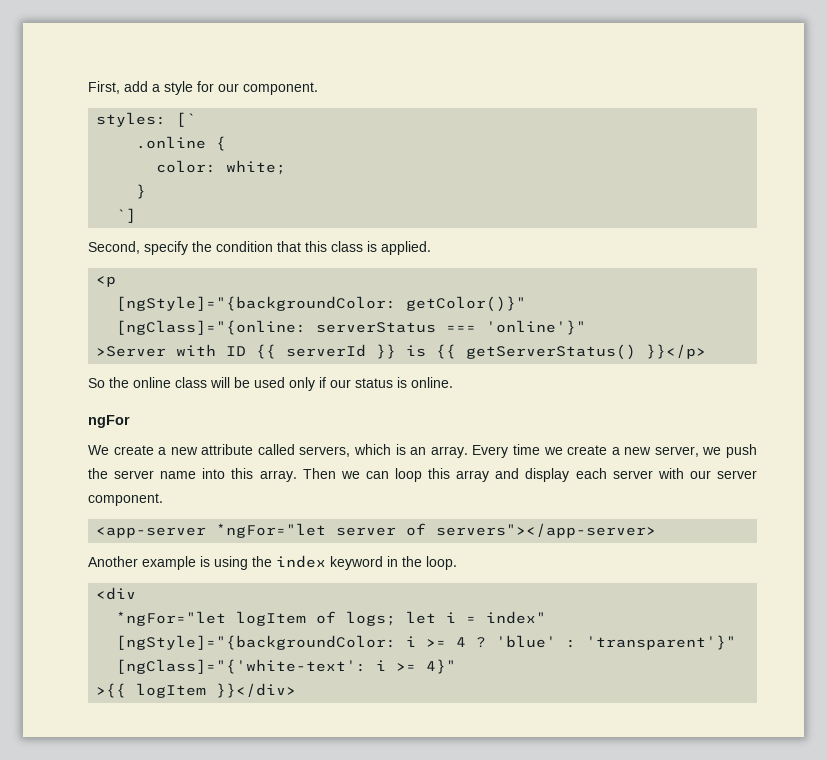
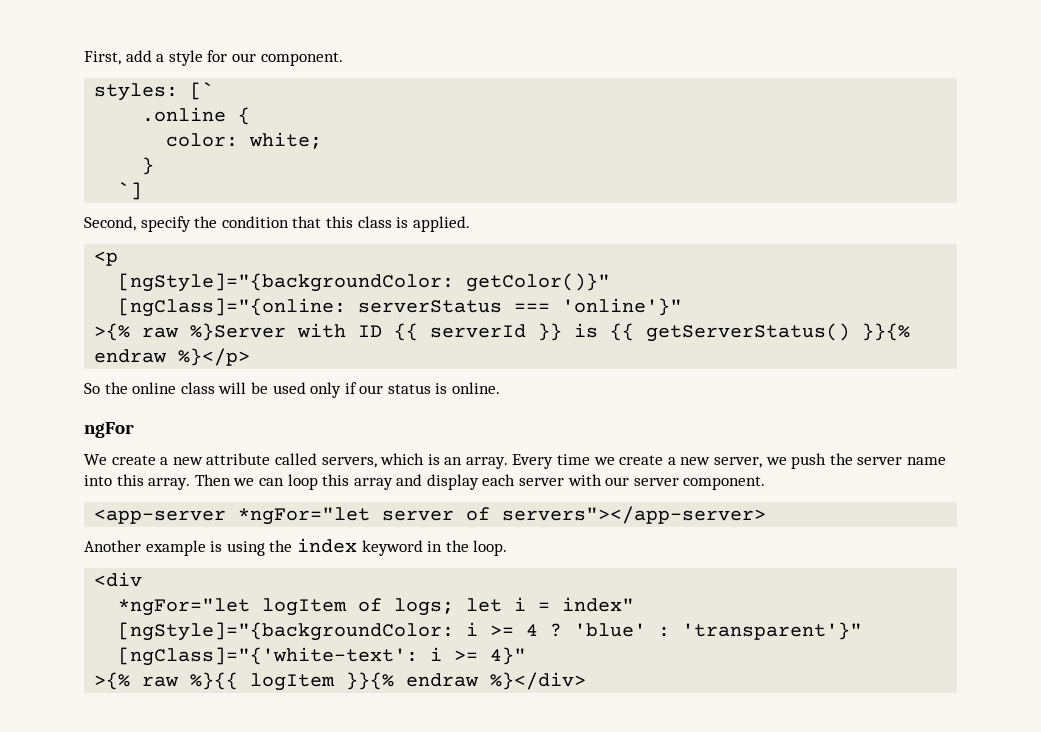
- >Server with ID {{ serverId }} is {{ getServerStatus() }}</p>
+ >{% raw %}Server with ID {{ serverId }} is {{ getServerStatus() }}{% endraw %}</p>
- >{{ logItem }}</div>
+ >{% raw %}{{ logItem }}{% endraw %}</div>

